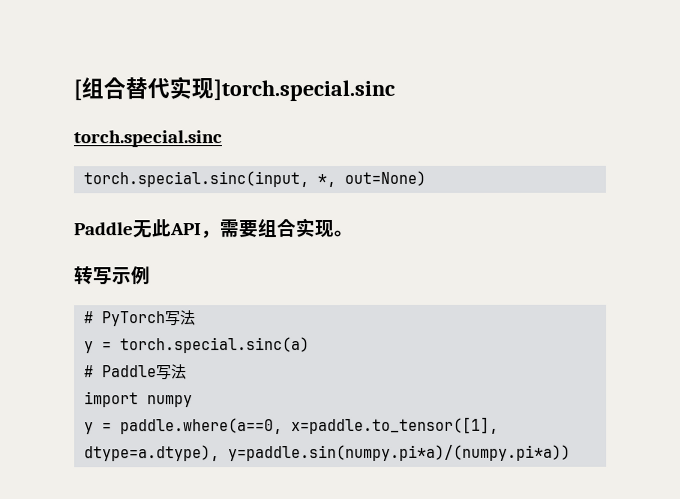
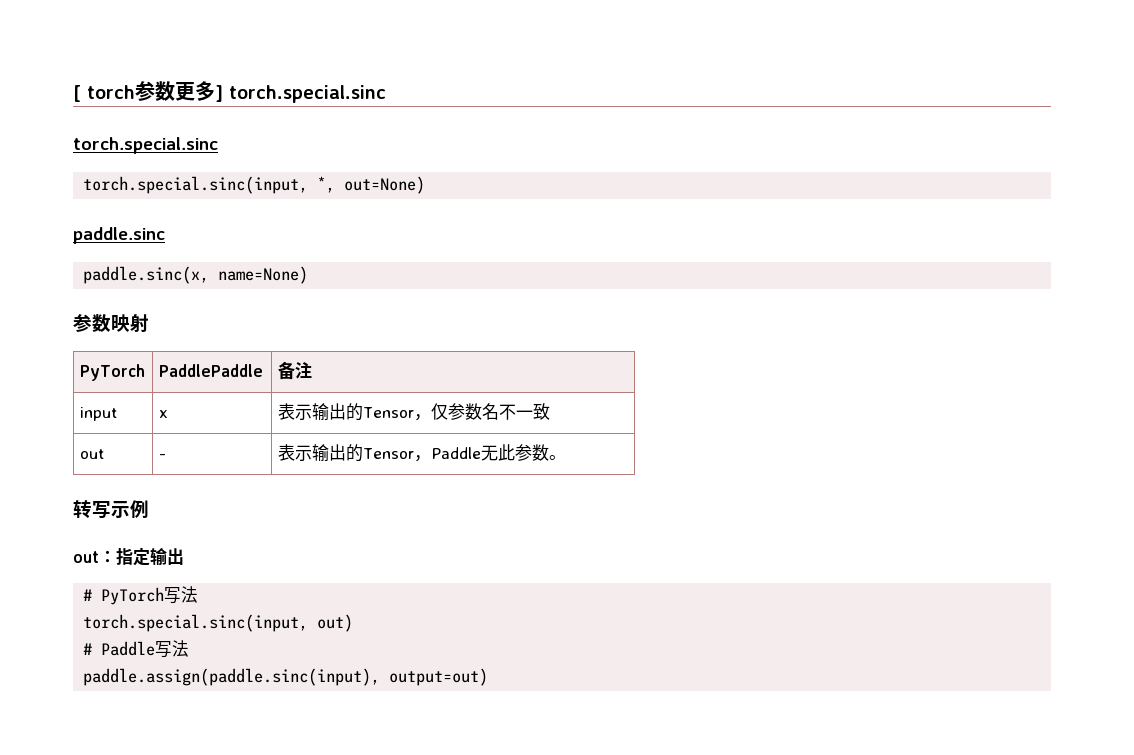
- [组合替代实现]torch.special.sinc
+ [ torch参数更多] torch.special.sinc
- Paddle无此API，需要组合实现。
+ paddle.sinc
+ paddle.sinc(x, name=None)
+ 参数映射
+ PyTorch | PaddlePaddle | 备注
+ input | x | 表示输出的Tensor，仅参数名不一致
+ out | - | 表示输出的Tensor，Paddle无此参数。
+ out：指定输出
- y = torch.special.sinc(a)
+ torch.special.sinc(input, out)
- import numpy
- y = paddle.where(a==0, x=paddle.to_tensor([1], dtype=a.dtype), y=paddle.sin(numpy.pi*a)/(numpy.pi*a))
+ paddle.assign(paddle.sinc(input), output=out)

